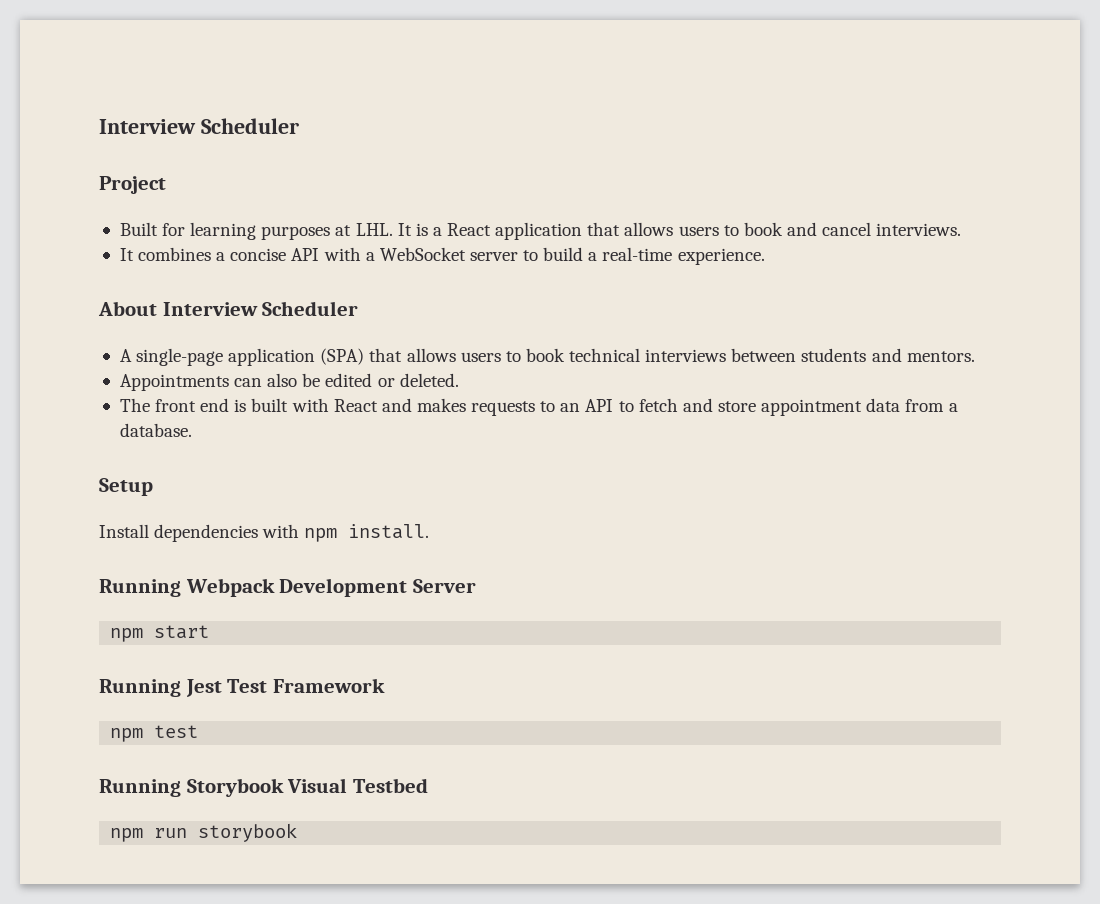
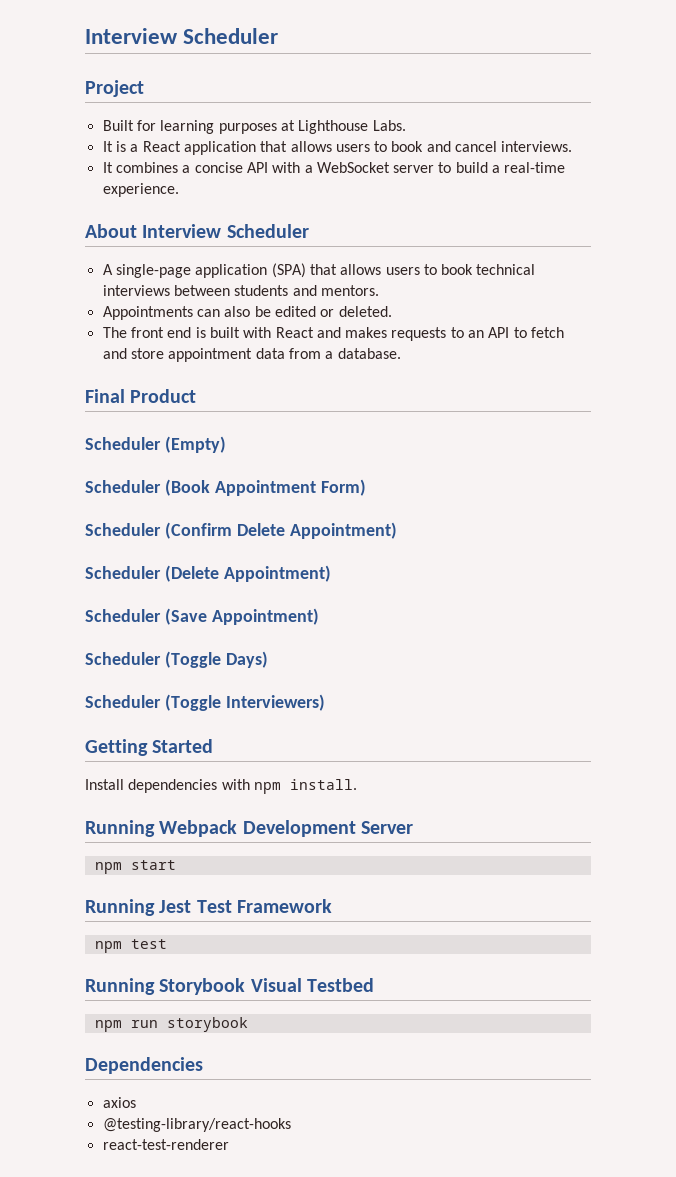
- Built for learning purposes at LHL. It is a React application that allows users to book and cancel interviews.
+ Built for learning purposes at Lighthouse Labs.
+ It is a React application that allows users to book and cancel interviews.
- Setup
+ Final Product
+ Scheduler (Empty)
+ Scheduler (Book Appointment Form)
+ Scheduler (Confirm Delete Appointment)
+ Scheduler (Delete Appointment)
+ Scheduler (Save Appointment)
+ Scheduler (Toggle Days)
+ Scheduler (Toggle Interviewers)
+ Getting Started
+ Dependencies
+ axios
+ @testing-library/react-hooks
+ react-test-renderer

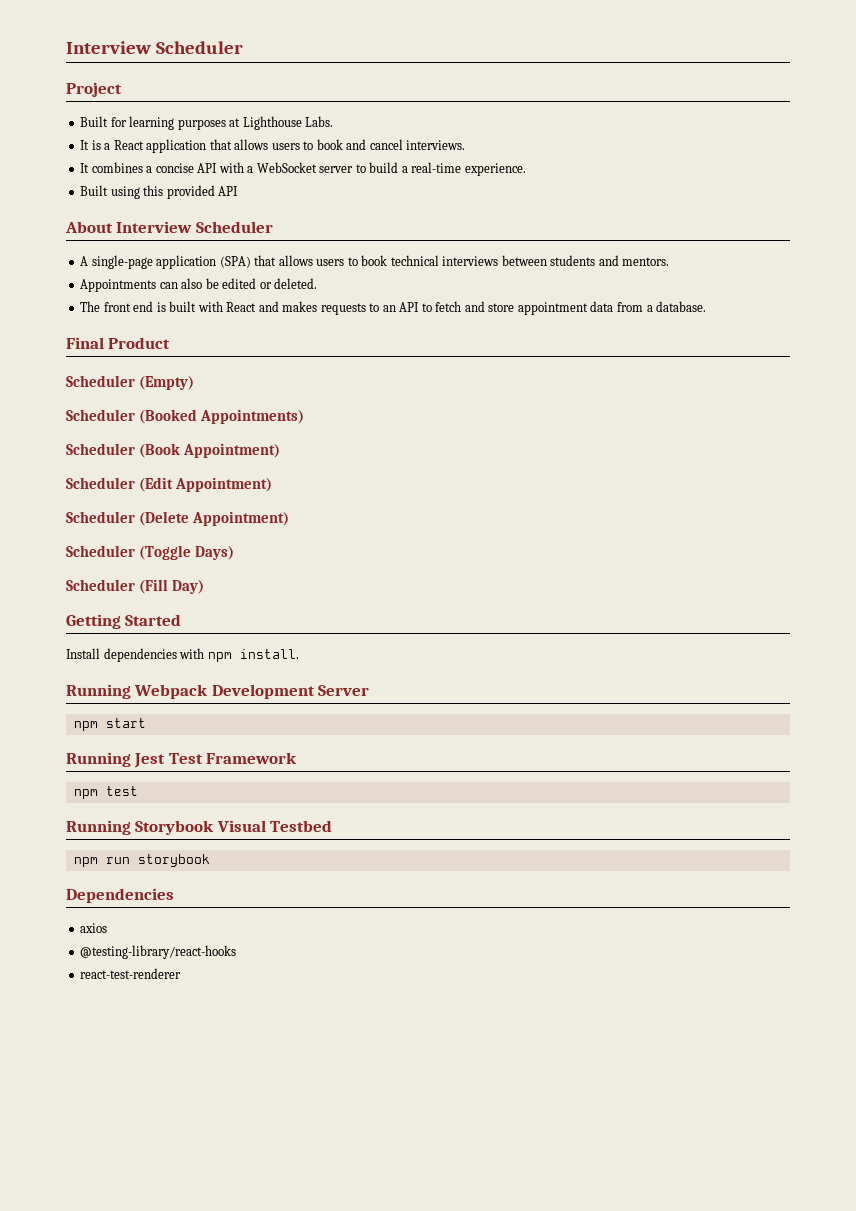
+ Built using this provided API
- Scheduler (Book Appointment Form)
- Scheduler (Confirm Delete Appointment)
+ Scheduler (Booked Appointments)
+ Scheduler (Book Appointment)
+ Scheduler (Edit Appointment)
- Scheduler (Save Appointment)
- Scheduler (Toggle Interviewers)
+ Scheduler (Fill Day)

